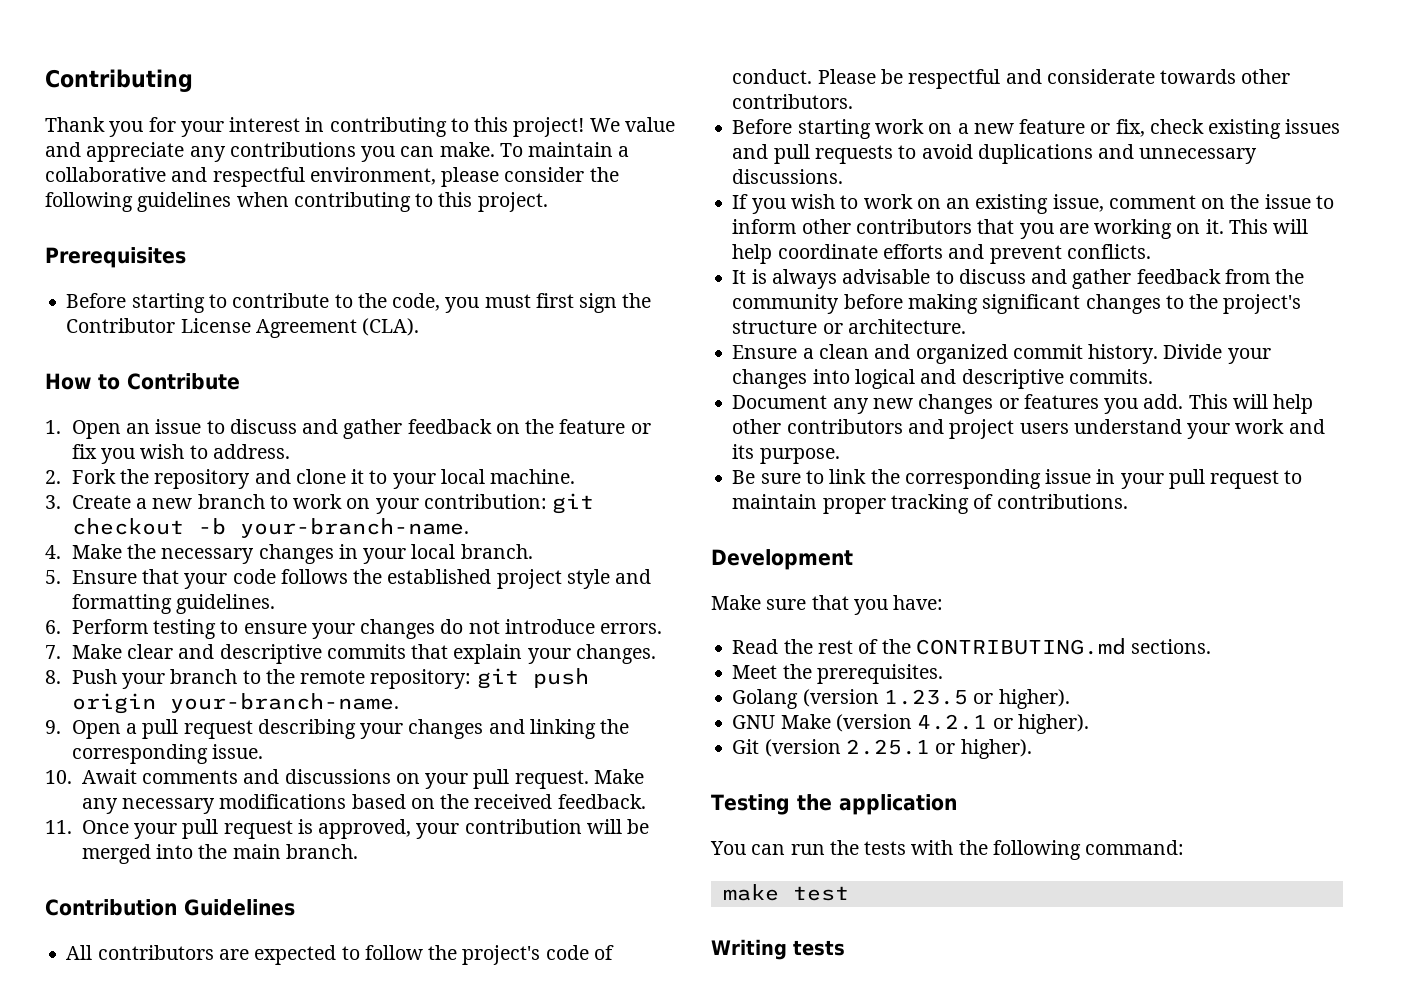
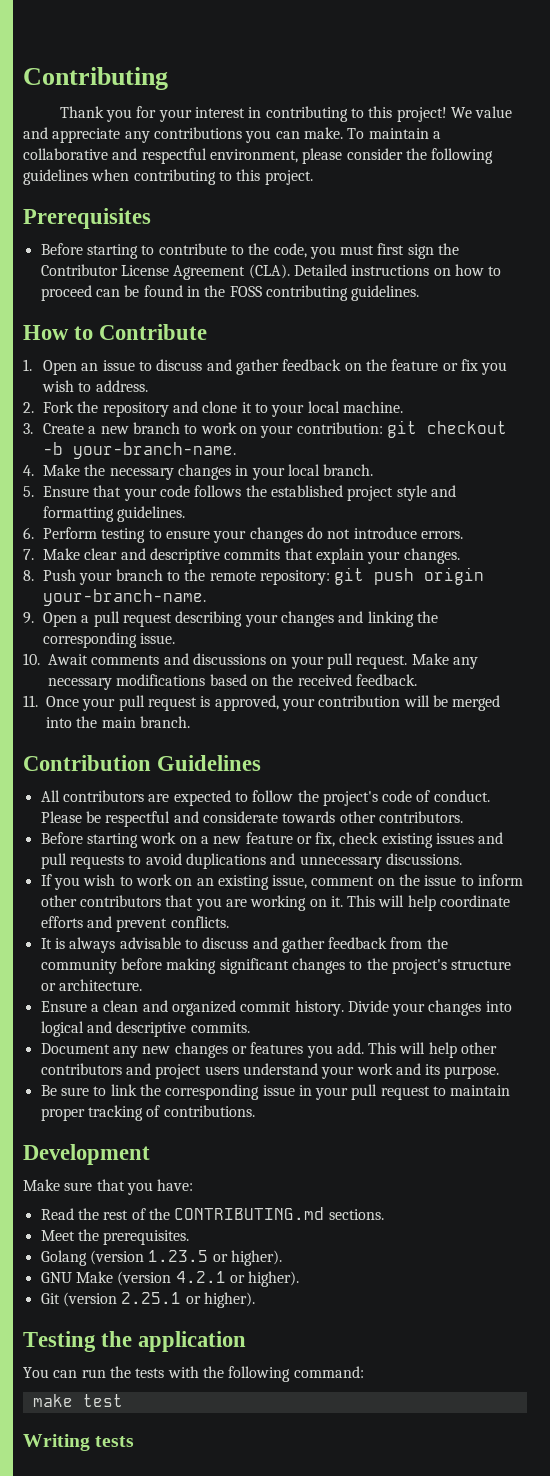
+ Detailed instructions on how to proceed can be found in the FOSS contributing guidelines.

